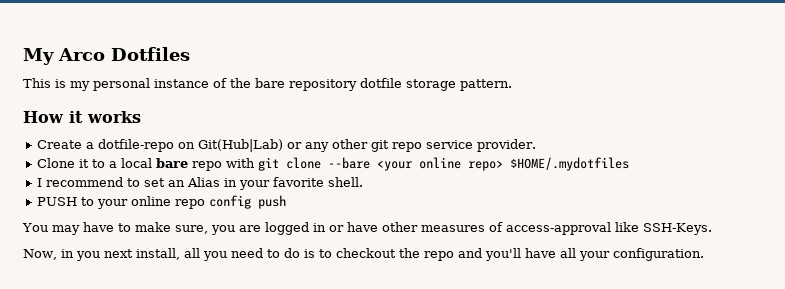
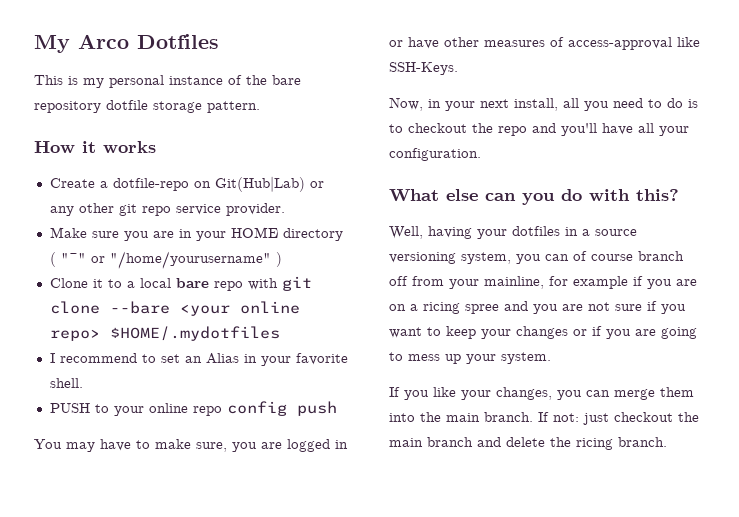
+ Make sure you are in your HOME directory ( "~" or "/home/yourusername" )
- Now, in you next install, all you need to do is to checkout the repo and you'll have all your configuration.
+ Now, in your next install, all you need to do is to checkout the repo and you'll have all your configuration.
+ What else can you do with this?
+ Well, having your dotfiles in a source versioning system, you can of course branch off from your mainline, for example if you are on a ricing spree and you are not sure if you want to keep your changes or if you are going to mess up your system.
+ If you like your changes, you can merge them into the main branch. If not: just checkout the main branch and delete the ricing branch.

